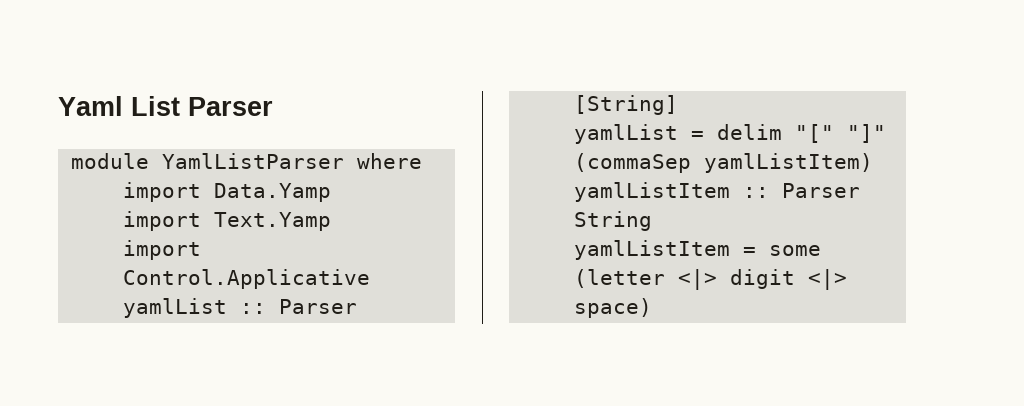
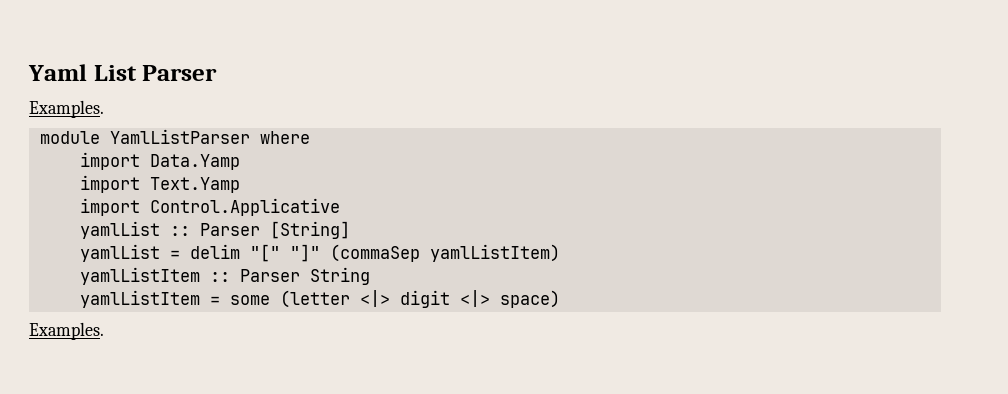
  Yaml List Parser
+ Examples.
  yamlListItem = some (letter <|> digit <|> space)
+ Examples.

